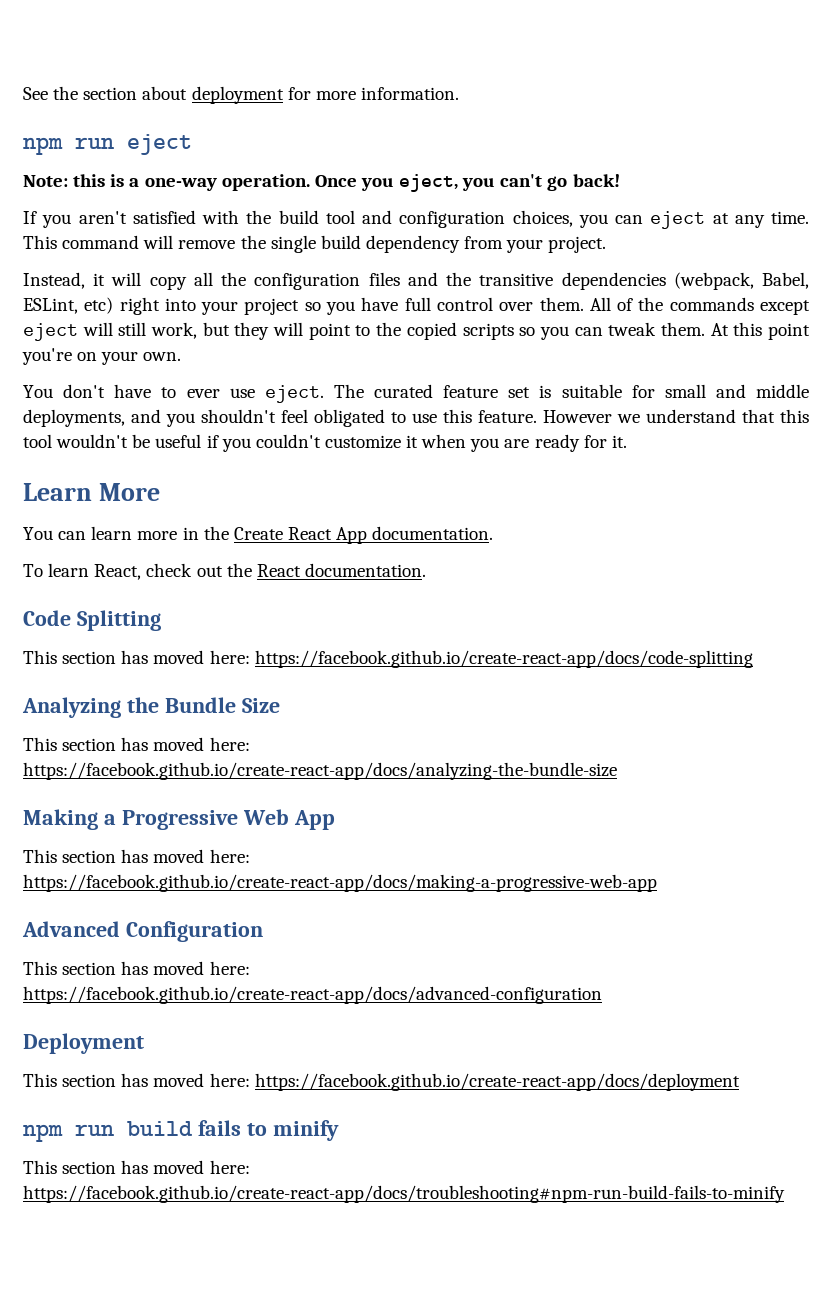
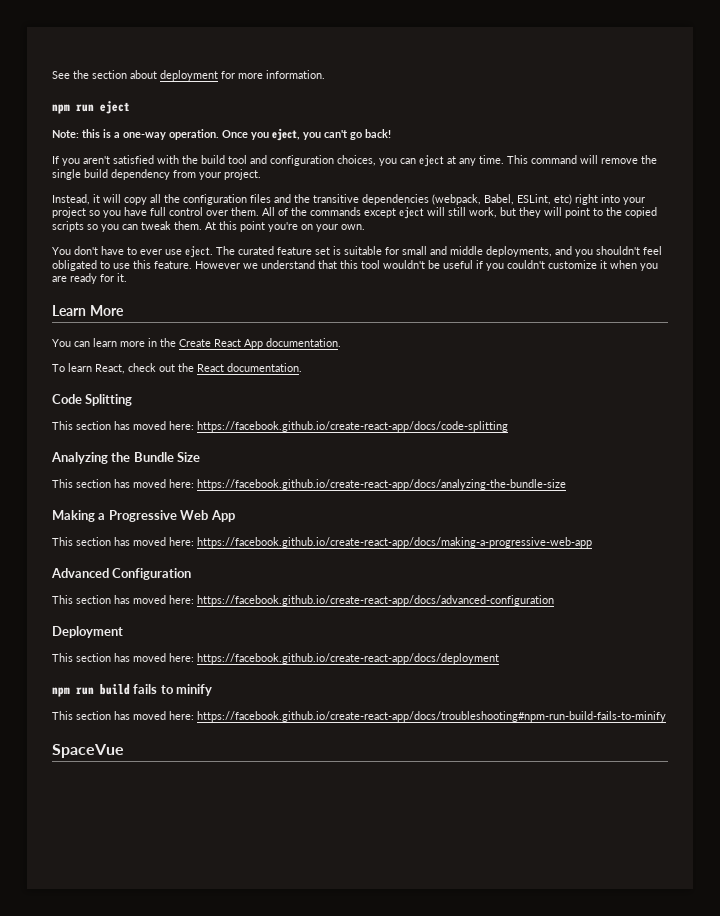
+ SpaceVue

